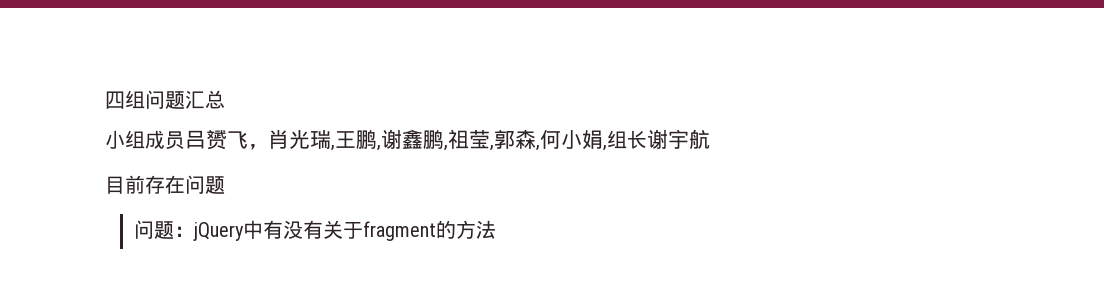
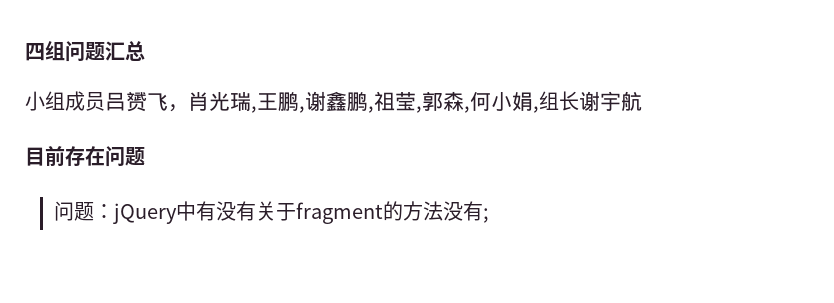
- 问题：jQuery中有没有关于fragment的方法
+ 问题：jQuery中有没有关于fragment的方法没有;

